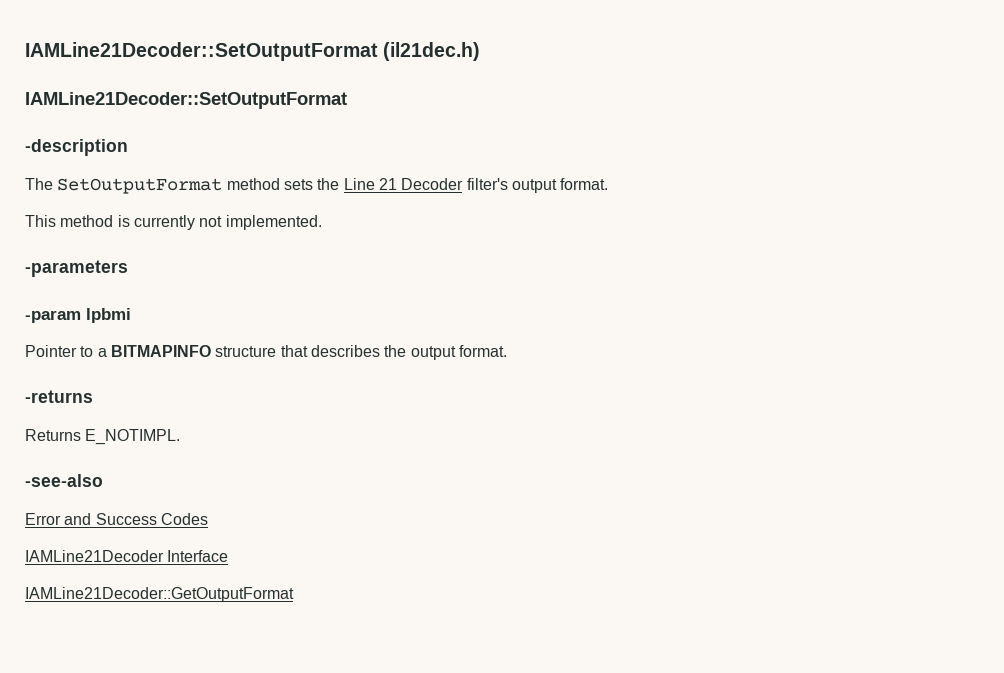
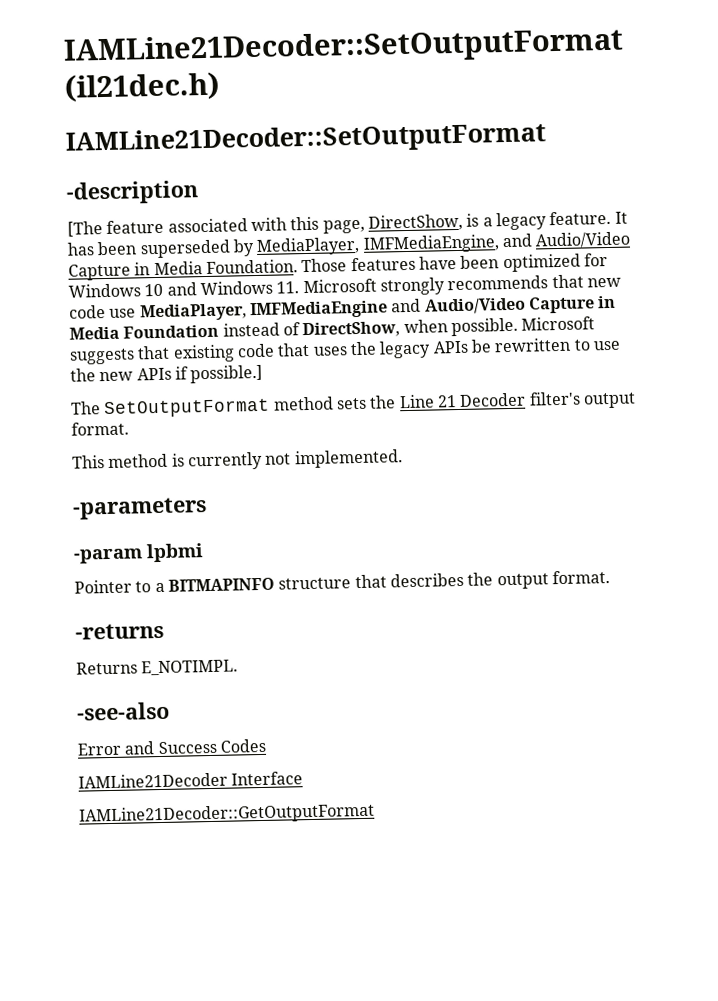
+ [The feature associated with this page, DirectShow, is a legacy feature. It has been superseded by MediaPlayer, IMFMediaEngine, and Audio/Video Capture in Media Foundation. Those features have been optimized for Windows 10 and Windows 11. Microsoft strongly recommends that new code use MediaPlayer, IMFMediaEngine and Audio/Video Capture in Media Foundation instead of DirectShow, when possible. Microsoft suggests that existing code that uses the legacy APIs be rewritten to use the new APIs if possible.]

